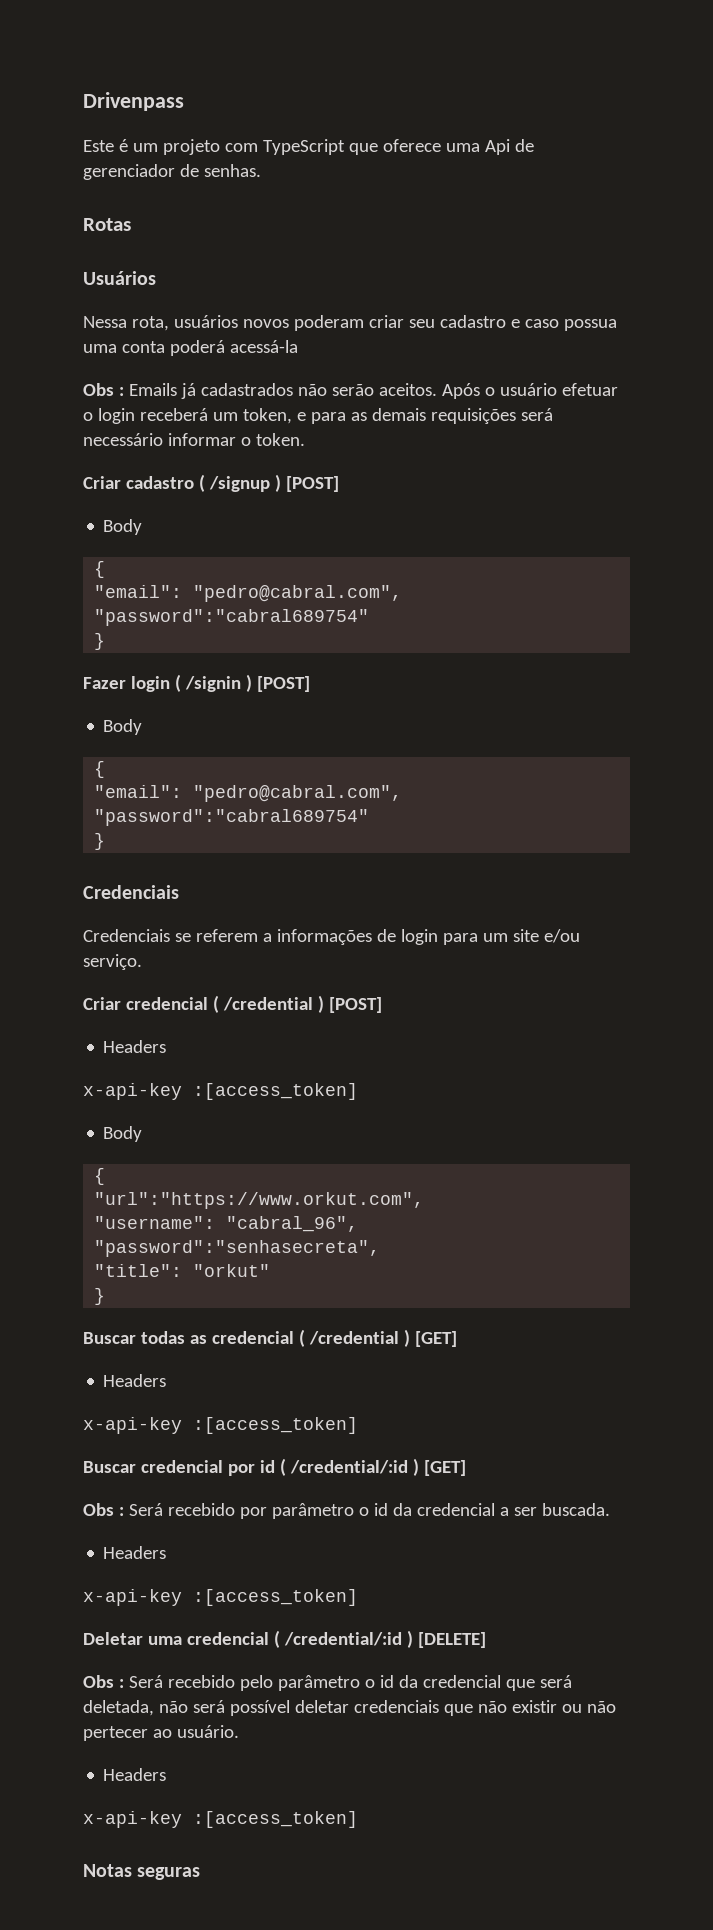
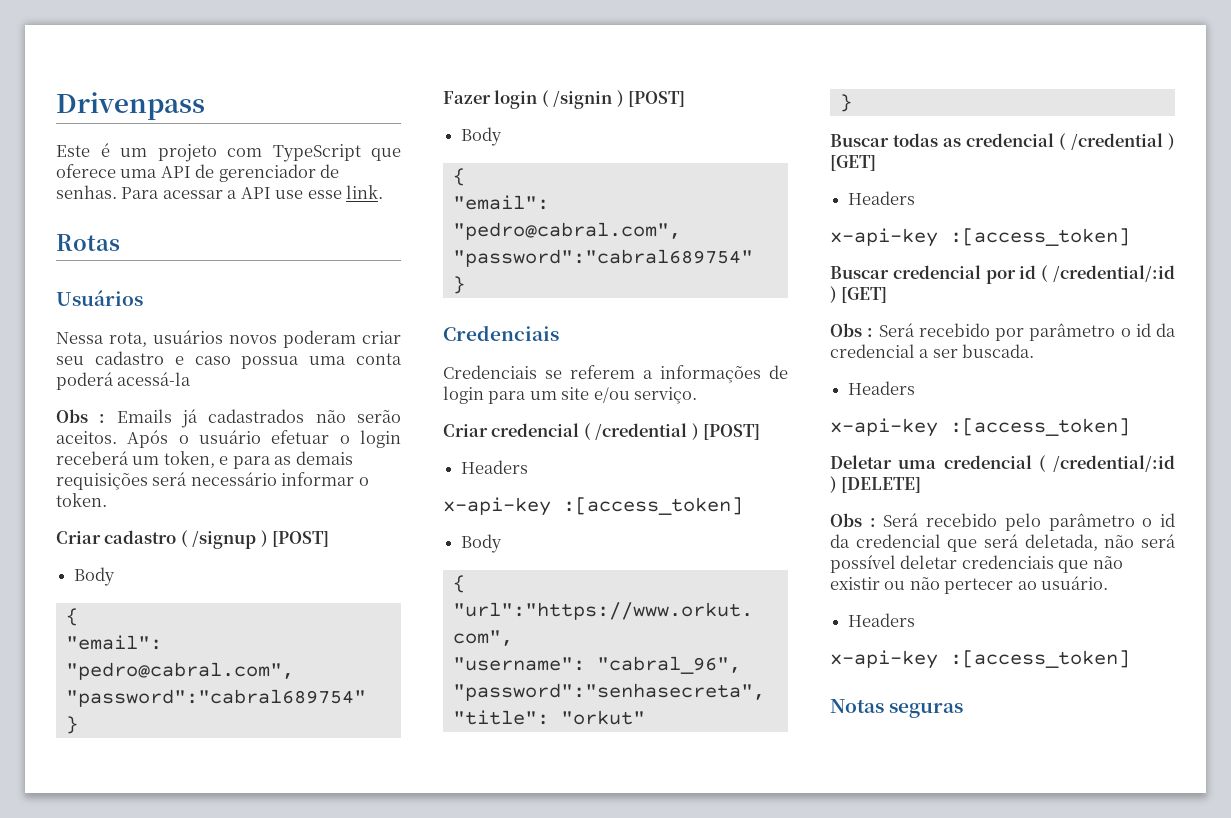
- Este é um projeto com TypeScript que oferece uma Api de gerenciador de senhas.
+ Este é um projeto com TypeScript que oferece uma API de gerenciador de senhas. Para acessar a API use esse link.

